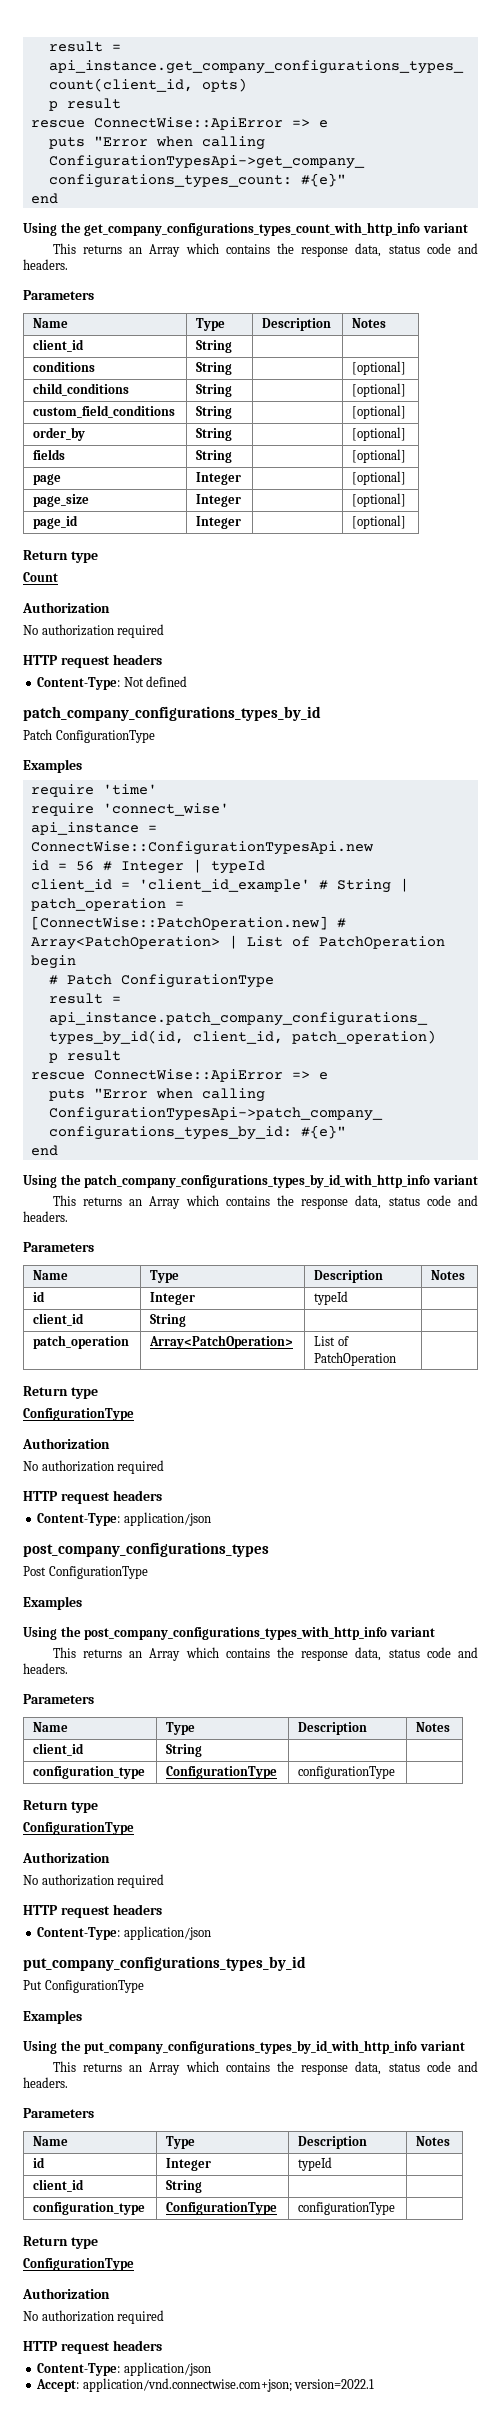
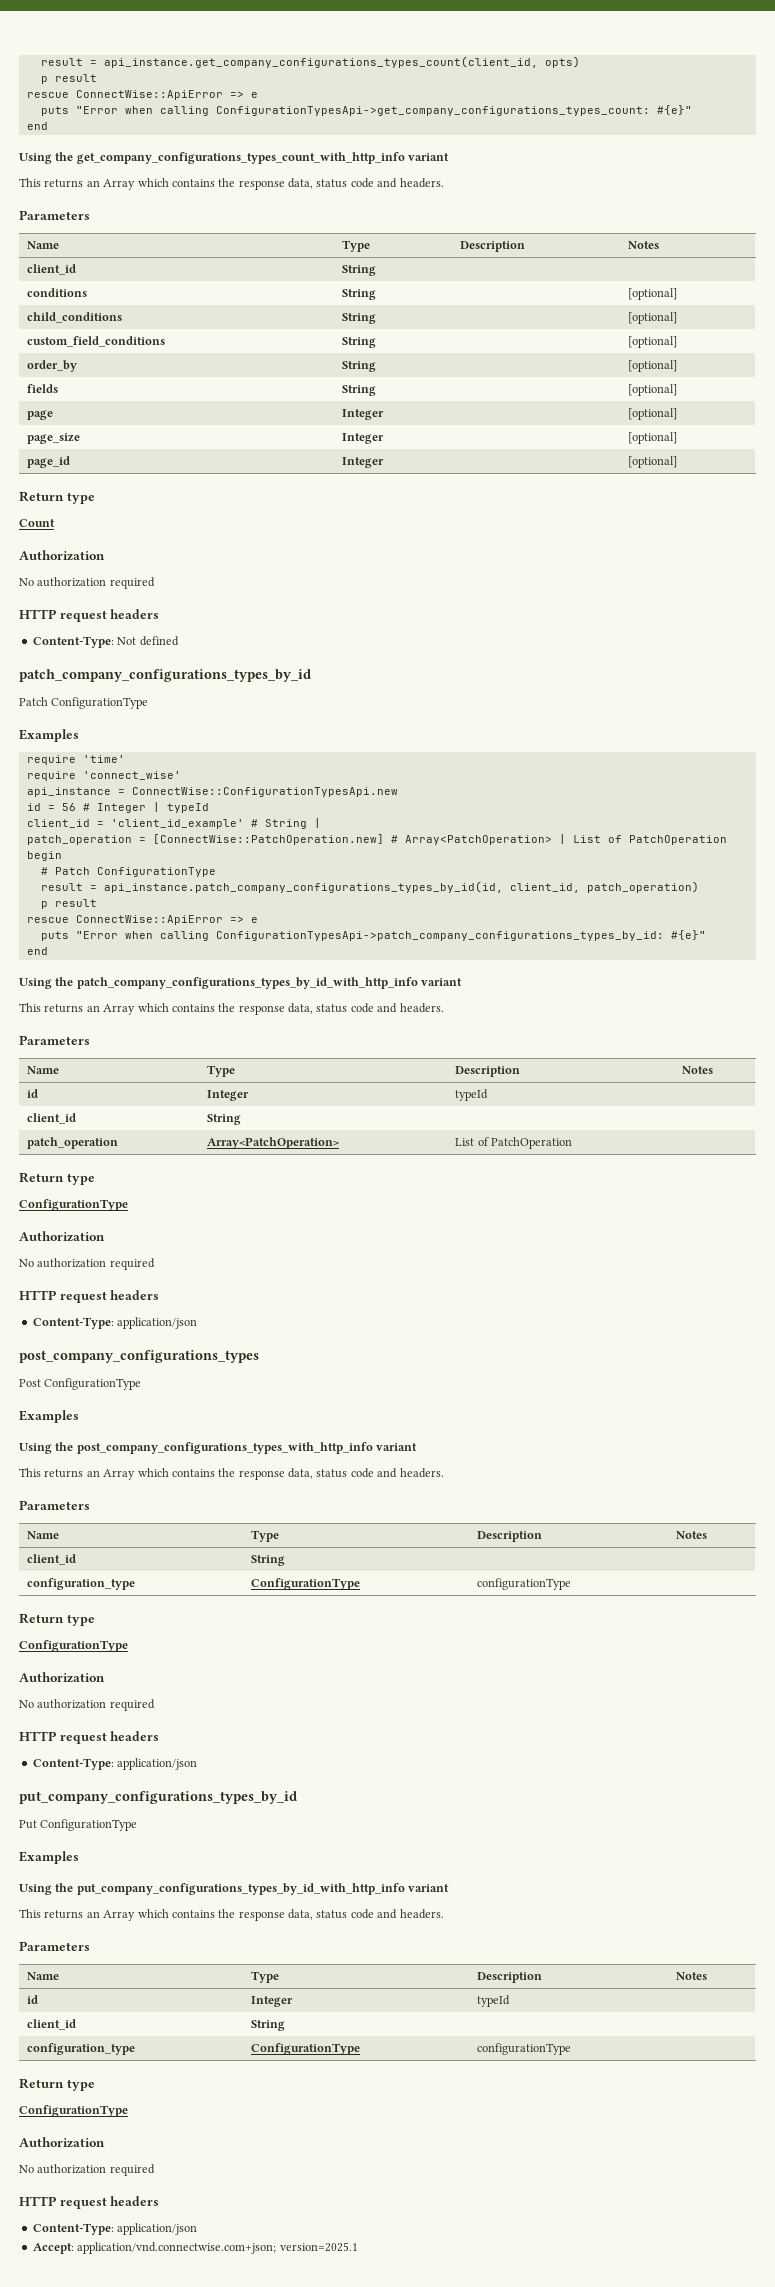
- Accept: application/vnd.connectwise.com+json; version=2022.1
+ Accept: application/vnd.connectwise.com+json; version=2025.1

